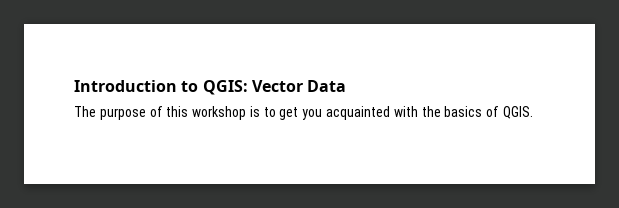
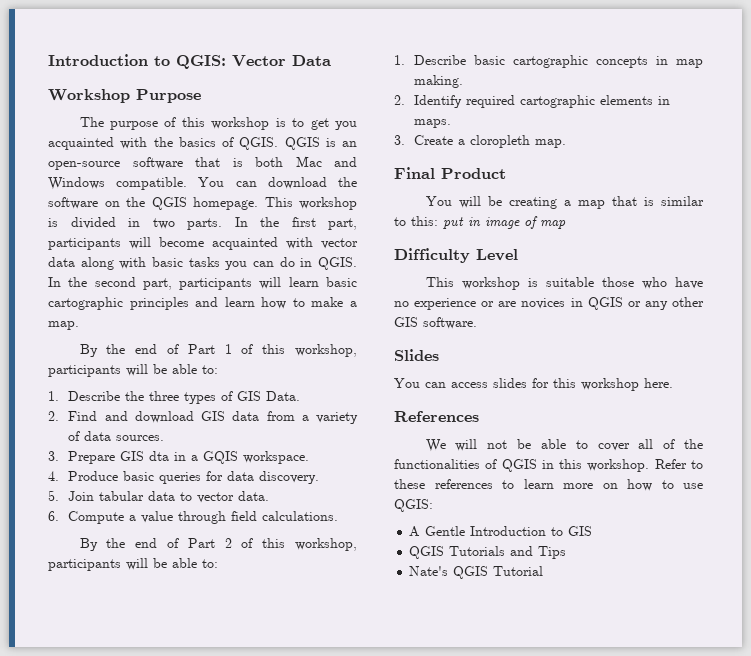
+ Workshop Purpose
+ QGIS is an open-source software that is both Mac and Windows compatible. You can download the software on the QGIS homepage. This workshop is divided in two parts. In the first part, participants will become acquainted with vector data along with basic tasks you can do in QGIS. In the second part, participants will learn basic cartographic principles and learn how to make a map.
+ By the end of Part 1 of this workshop, participants will be able to:
+ 1. Describe the three types of GIS Data.
+ 2. Find and download GIS data from a variety of data sources.
+ 3. Prepare GIS dta in a GQIS workspace.
+ 4. Produce basic queries for data discovery.
+ 5. Join tabular data to vector data.
+ 6. Compute a value through field calculations.
+ By the end of Part 2 of this workshop, participants will be able to:
+ 1. Describe basic cartographic concepts in map making.
+ 2. Identify required cartographic elements in maps.
+ 3. Create a cloropleth map.
+ Final Product
+ You will be creating a map that is similar to this: put in image of map
+ Difficulty Level
+ This workshop is suitable those who have no experience or are novices in QGIS or any other GIS software.
+ Slides
+ You can access slides for this workshop here.
+ References
+ We will not be able to cover all of the functionalities of QGIS in this workshop. Refer to these references to learn more on how to use QGIS:
+ A Gentle Introduction to GIS
+ QGIS Tutorials and Tips
+ Nate's QGIS Tutorial

